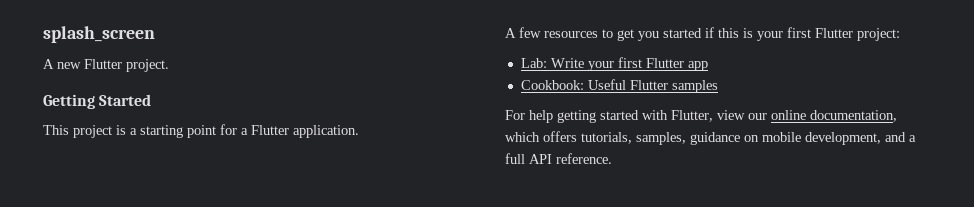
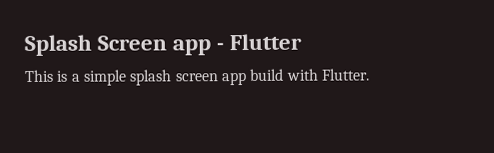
- splash_screen
- A new Flutter project.
- Getting Started
+ Splash Screen app - Flutter
- This project is a starting point for a Flutter application.
- A few resources to get you started if this is your first Flutter project:
- Lab: Write your first Flutter app
- Cookbook: Useful Flutter samples
- For help getting started with Flutter, view our online documentation, which offers tutorials, samples, guidance on mobile development, and a full API reference.
+ This is a simple splash screen app build with Flutter.

